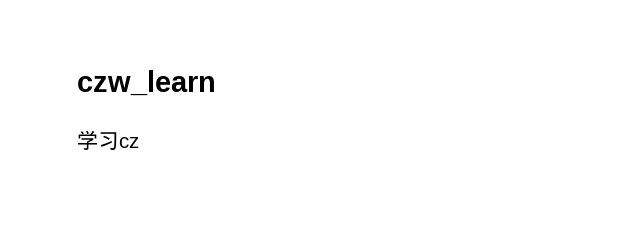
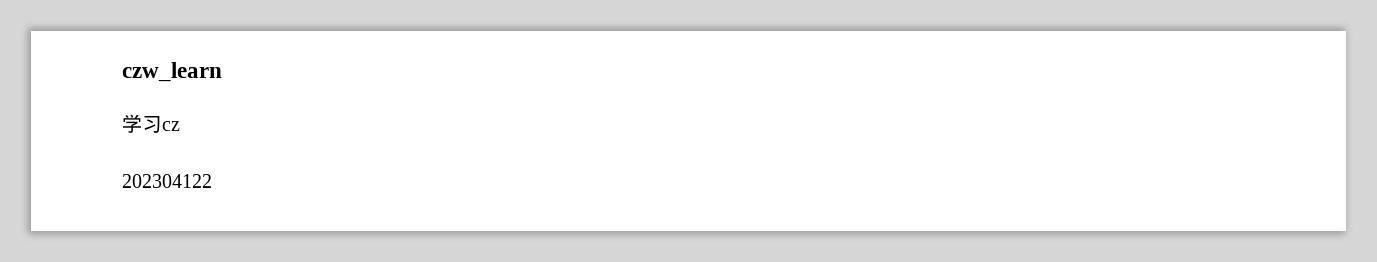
+ 202304122

